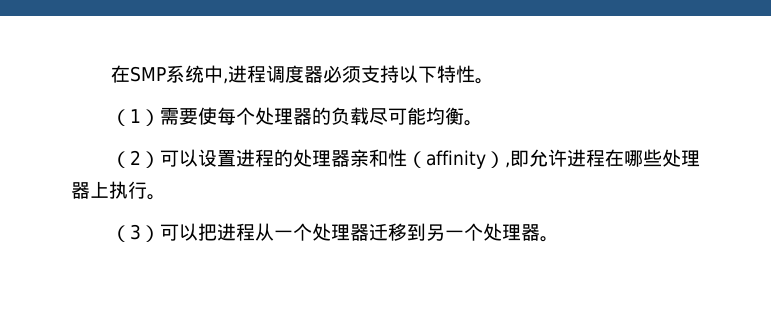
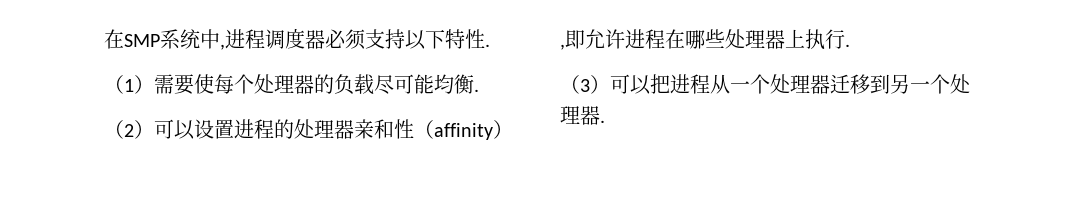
- 在SMP系统中,进程调度器必须支持以下特性。
+ 在SMP系统中,进程调度器必须支持以下特性.
- （1）需要使每个处理器的负载尽可能均衡。
+ （1）需要使每个处理器的负载尽可能均衡.
- （2）可以设置进程的处理器亲和性（affinity）,即允许进程在哪些处理器上执行。
+ （2）可以设置进程的处理器亲和性（affinity）,即允许进程在哪些处理器上执行.
- （3）可以把进程从一个处理器迁移到另一个处理器。
+ （3）可以把进程从一个处理器迁移到另一个处理器.

